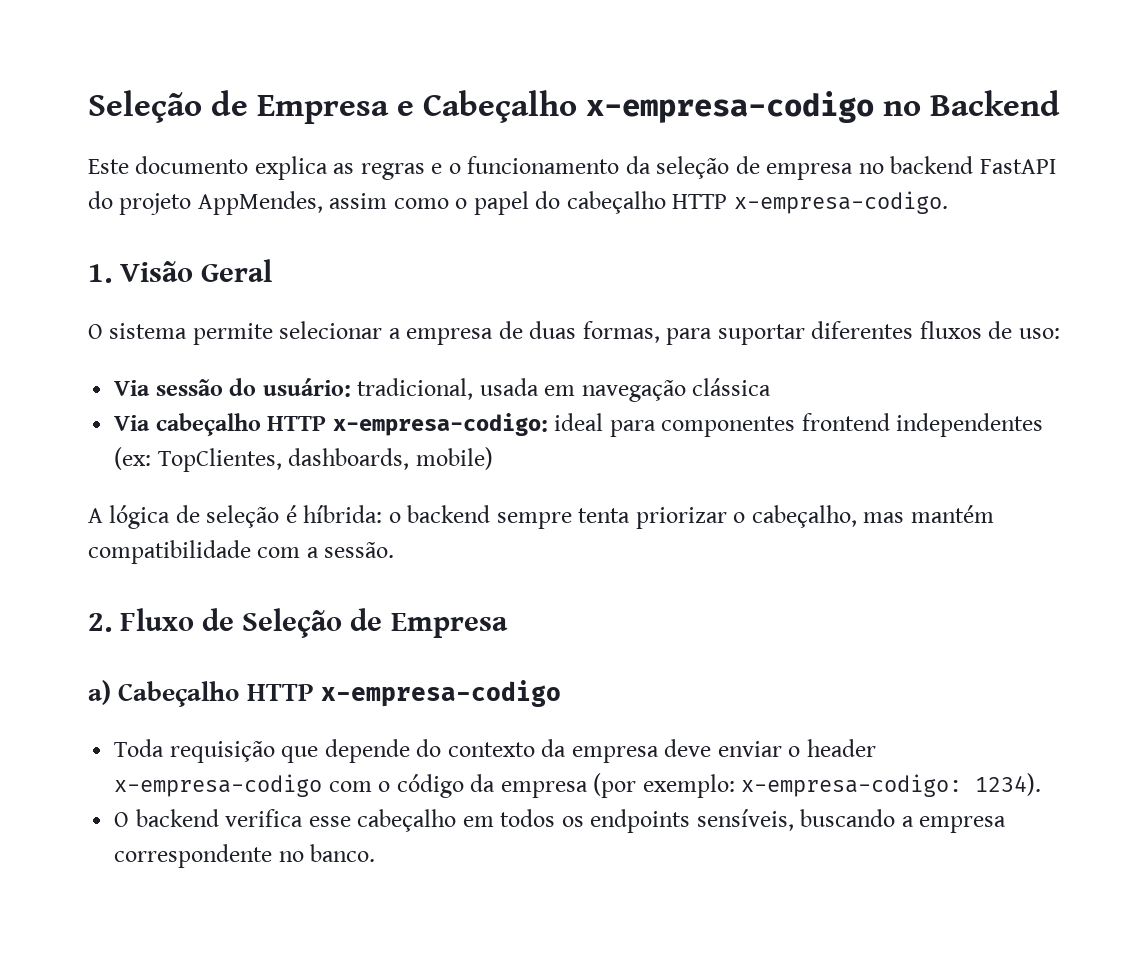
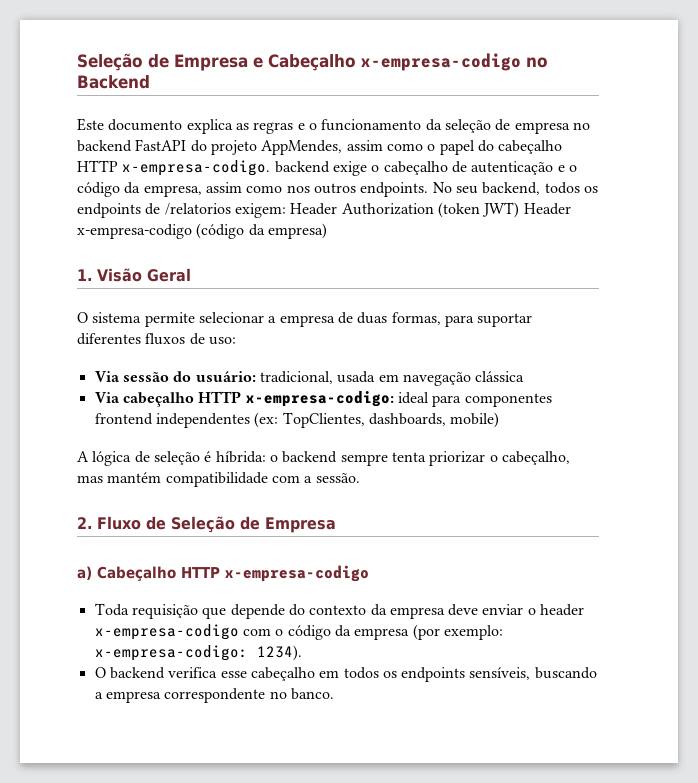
- Este documento explica as regras e o funcionamento da seleção de empresa no backend FastAPI do projeto AppMendes, assim como o papel do cabeçalho HTTP x-empresa-codigo.
+ Este documento explica as regras e o funcionamento da seleção de empresa no backend FastAPI do projeto AppMendes, assim como o papel do cabeçalho HTTP x-empresa-codigo. backend exige o cabeçalho de autenticação e o código da empresa, assim como nos outros endpoints. No seu backend, todos os endpoints de /relatorios exigem: Header Authorization (token JWT) Header x-empresa-codigo (código da empresa)

